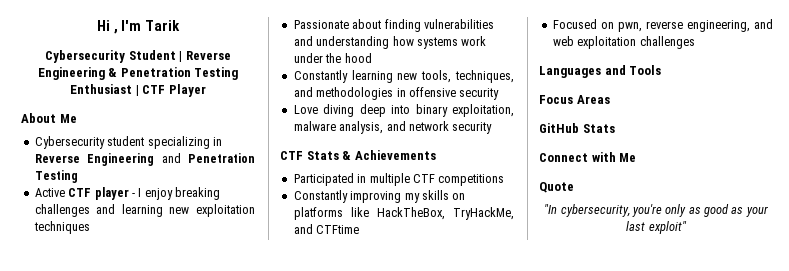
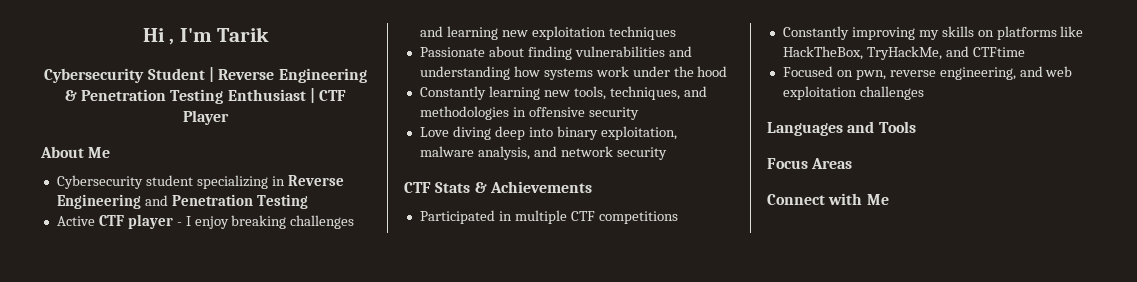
- GitHub Stats
- Quote
- "In cybersecurity, you're only as good as your last exploit"

